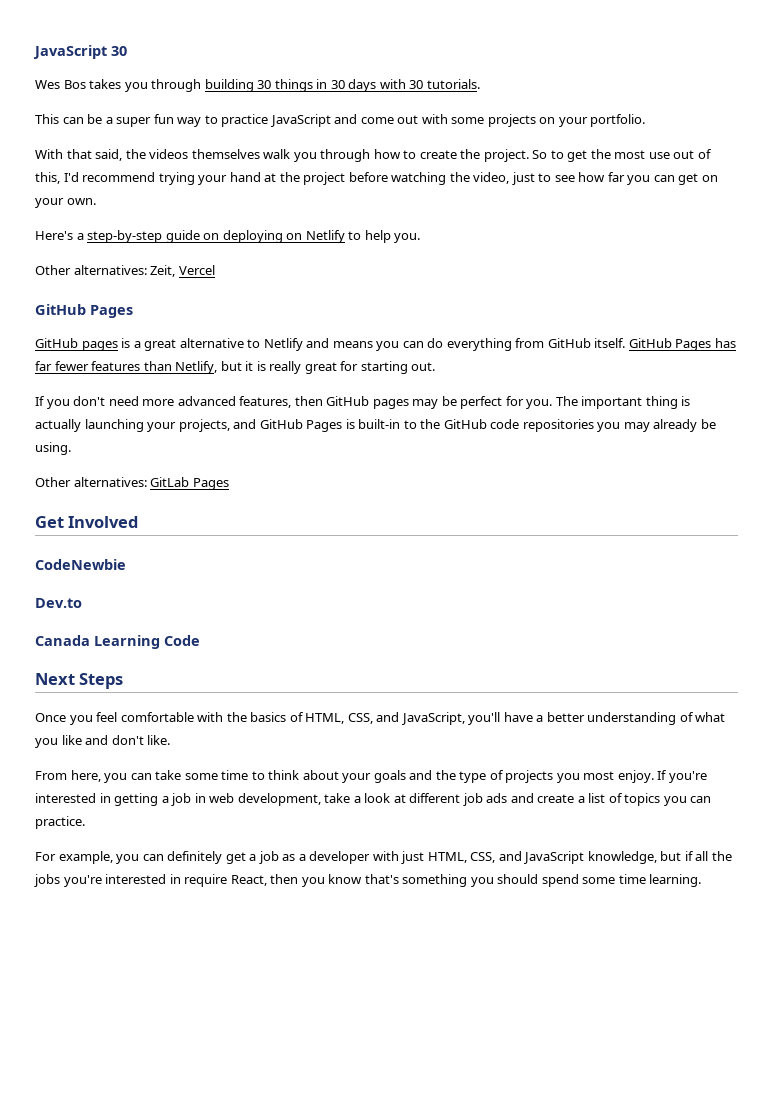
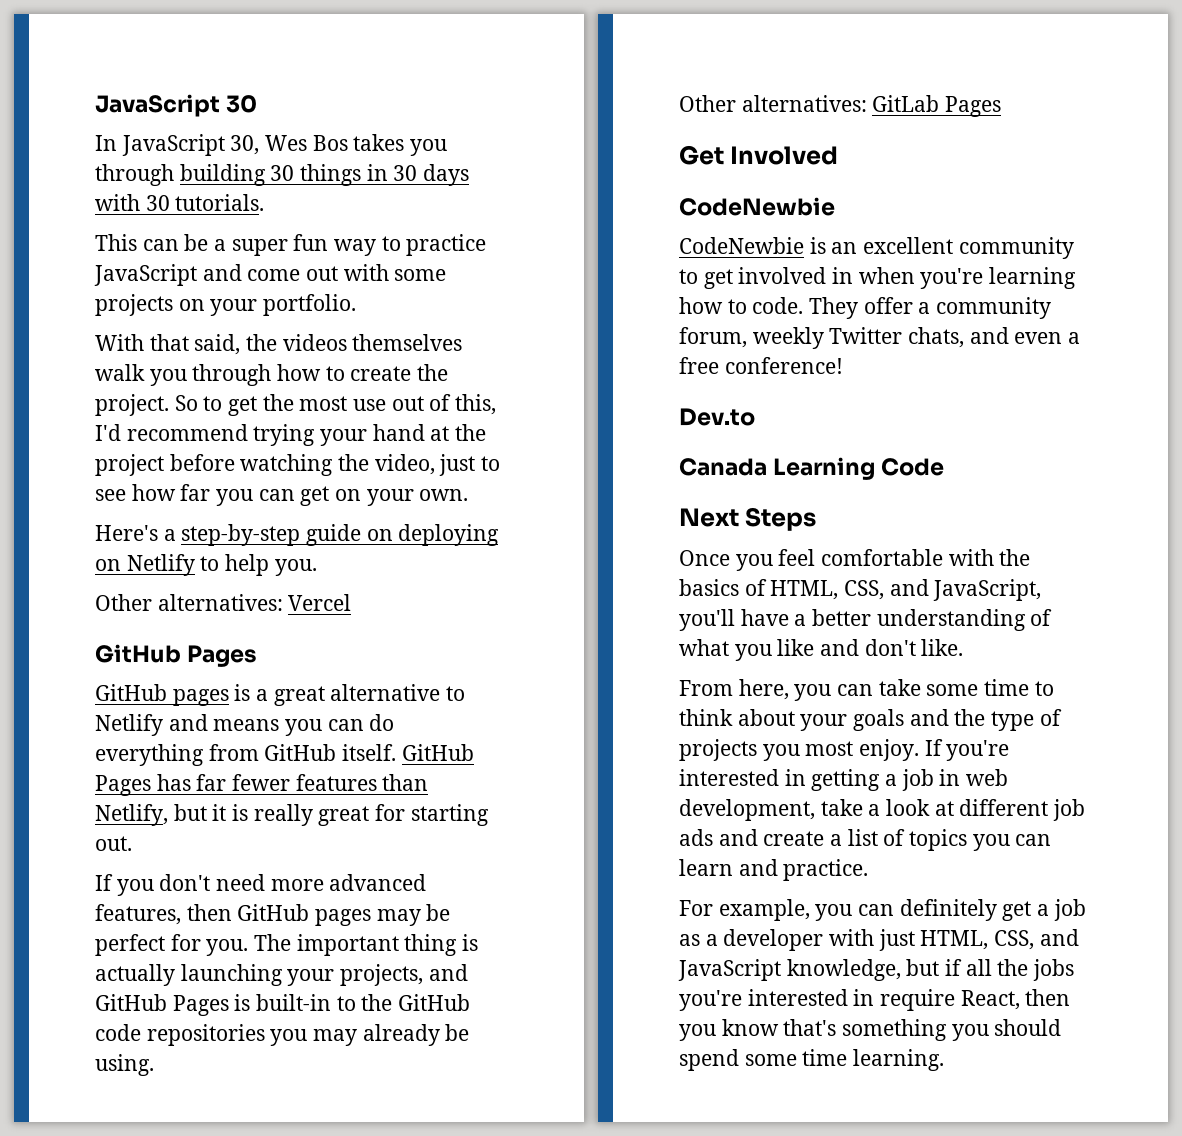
- Wes Bos takes you through building 30 things in 30 days with 30 tutorials.
+ In JavaScript 30, Wes Bos takes you through building 30 things in 30 days with 30 tutorials.
- Other alternatives: Zeit, Vercel
+ Other alternatives: Vercel
+ CodeNewbie is an excellent community to get involved in when you're learning how to code. They offer a community forum, weekly Twitter chats, and even a free conference!
- If you're interested in getting a job in web development, take a look at different job ads and create a list of topics you can practice.
+ If you're interested in getting a job in web development, take a look at different job ads and create a list of topics you can learn and practice.

